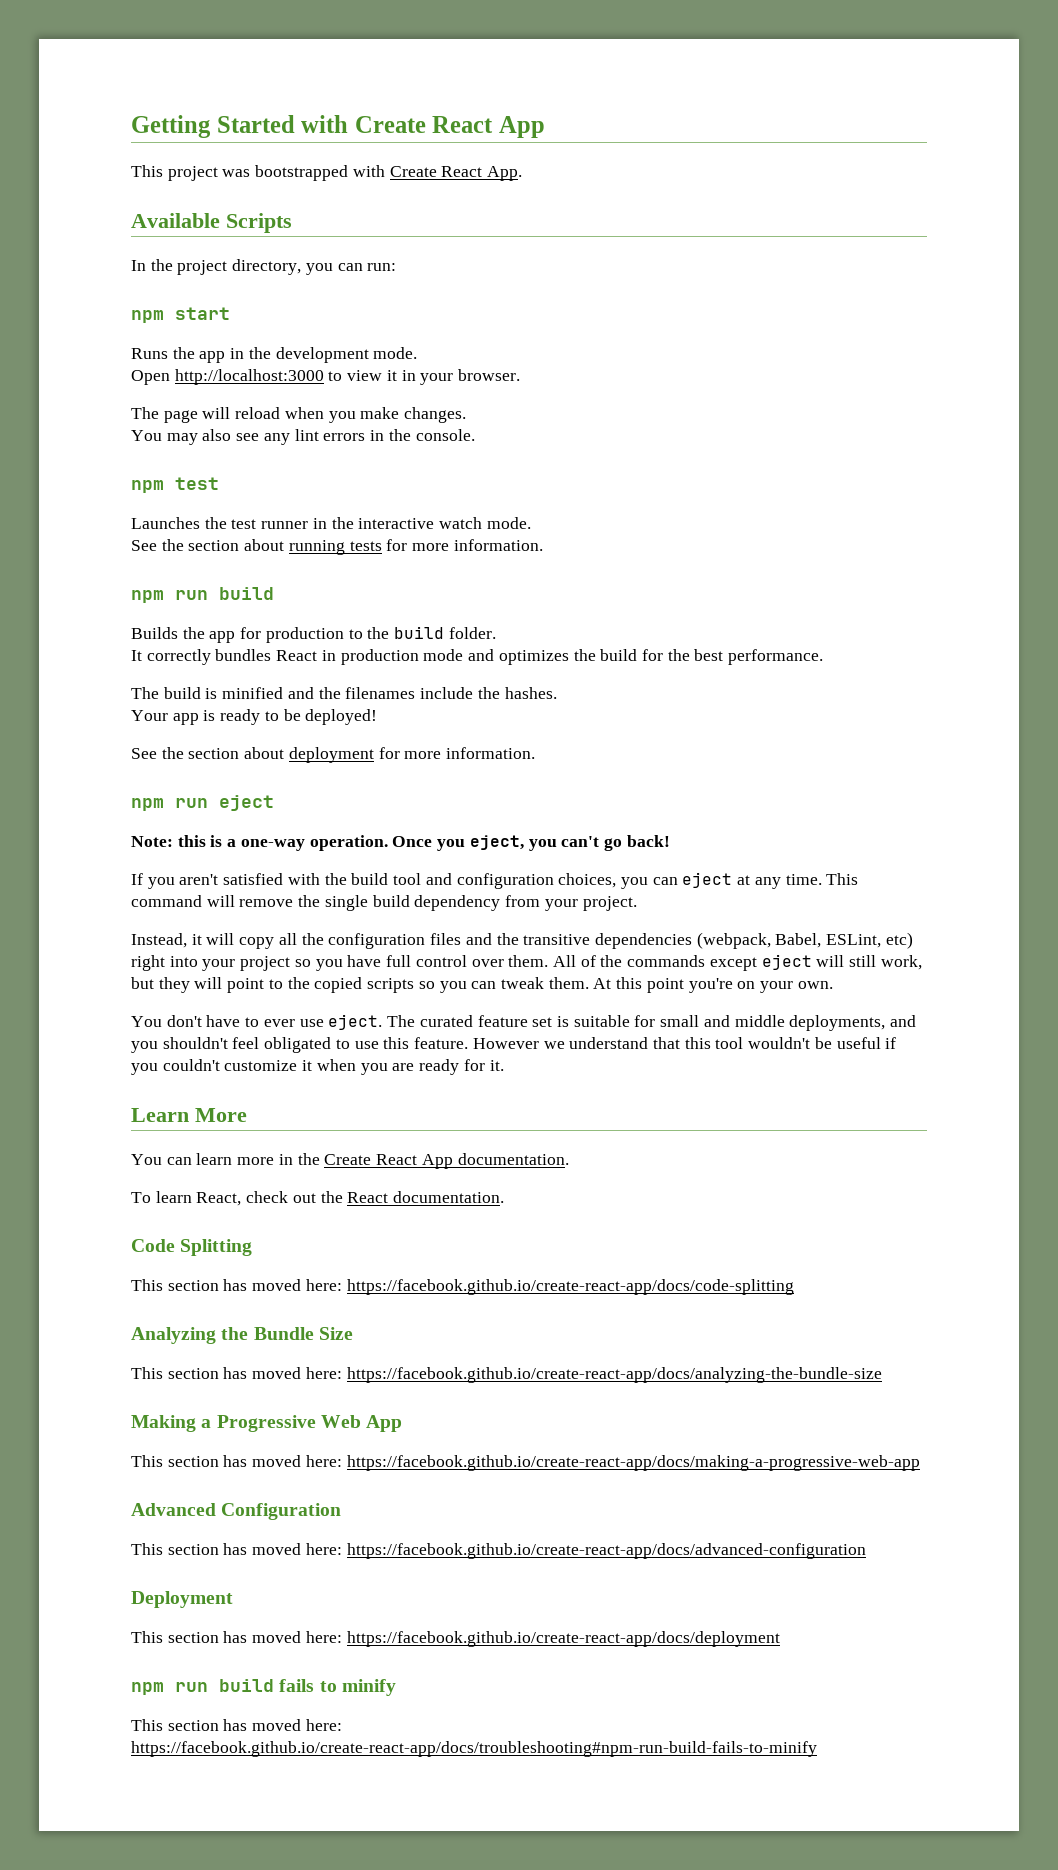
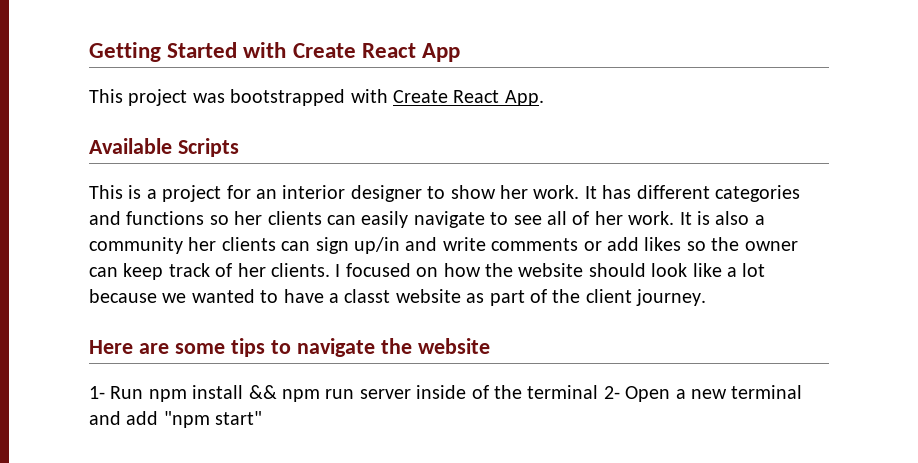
- In the project directory, you can run:
- npm start
- Runs the app in the development mode.
- Open http://localhost:3000 to view it in your browser.
- The page will reload when you make changes.
- You may also see any lint errors in the console.
- npm test
- Launches the test runner in the interactive watch mode.
- See the section about running tests for more information.
- npm run build
- Builds the app for production to the build folder.
- It correctly bundles React in production mode and optimizes the build for the best performance.
- The build is minified and the filenames include the hashes.
- Your app is ready to be deployed!
- See the section about deployment for more information.
- npm run eject
- Note: this is a one-way operation. Once you eject, you can't go back!
- If you aren't satisfied with the build tool and configuration choices, you can eject at any time. This command will remove the single build dependency from your project.
- Instead, it will copy all the configuration files and the transitive dependencies (webpack, Babel, ESLint, etc) right into your project so you have full control over them. All of the commands except eject will still work, but they will point to the copied scripts so you can tweak them. At this point you're on your own.
- You don't have to ever use eject. The curated feature set is suitable for small and middle deployments, and you shouldn't feel obligated to use this feature. However we understand that this tool wouldn't be useful if you couldn't customize it when you are ready for it.
- Learn More
- You can learn more in the Create React App documentation.
- To learn React, check out the React documentation.
- Code Splitting
- This section has moved here: https://facebook.github.io/create-react-app/docs/code-splitting
- Analyzing the Bundle Size
- This section has moved here: https://facebook.github.io/create-react-app/docs/analyzing-the-bundle-size
- Making a Progressive Web App
- This section has moved here: https://facebook.github.io/create-react-app/docs/making-a-progressive-web-app
- Advanced Configuration
- This section has moved here: https://facebook.github.io/create-react-app/docs/advanced-configuration
- Deployment
- This section has moved here: https://facebook.github.io/create-react-app/docs/deployment
- npm run build fails to minify
- This section has moved here: https://facebook.github.io/create-react-app/docs/troubleshooting#npm-run-build-fails-to-minify
+ This is a project for an interior designer to show her work. It has different categories and functions so her clients can easily navigate to see all of her work. It is also a community her clients can sign up/in and write comments or add likes so the owner can keep track of her clients. I focused on how the website should look like a lot because we wanted to have a classt website as part of the client journey.
+ Here are some tips to navigate the website
+ 1- Run npm install && npm run server inside of the terminal 2- Open a new terminal and add "npm start"

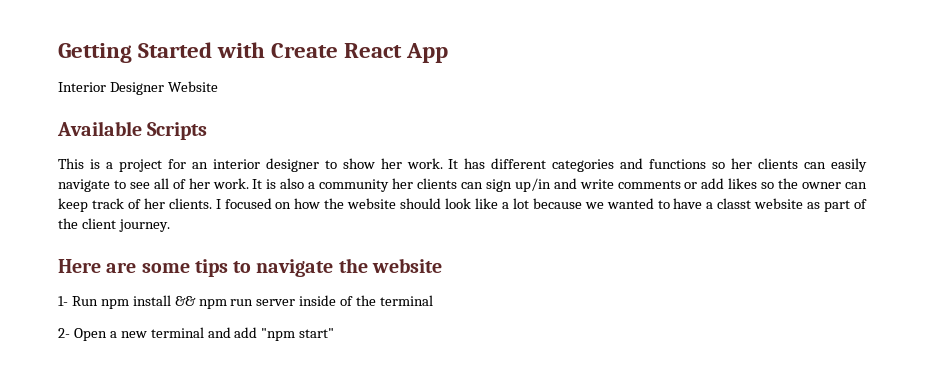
- This project was bootstrapped with Create React App.
+ Interior Designer Website
- 1- Run npm install && npm run server inside of the terminal 2- Open a new terminal and add "npm start"
+ 1- Run npm install && npm run server inside of the terminal
+ 2- Open a new terminal and add "npm start"

